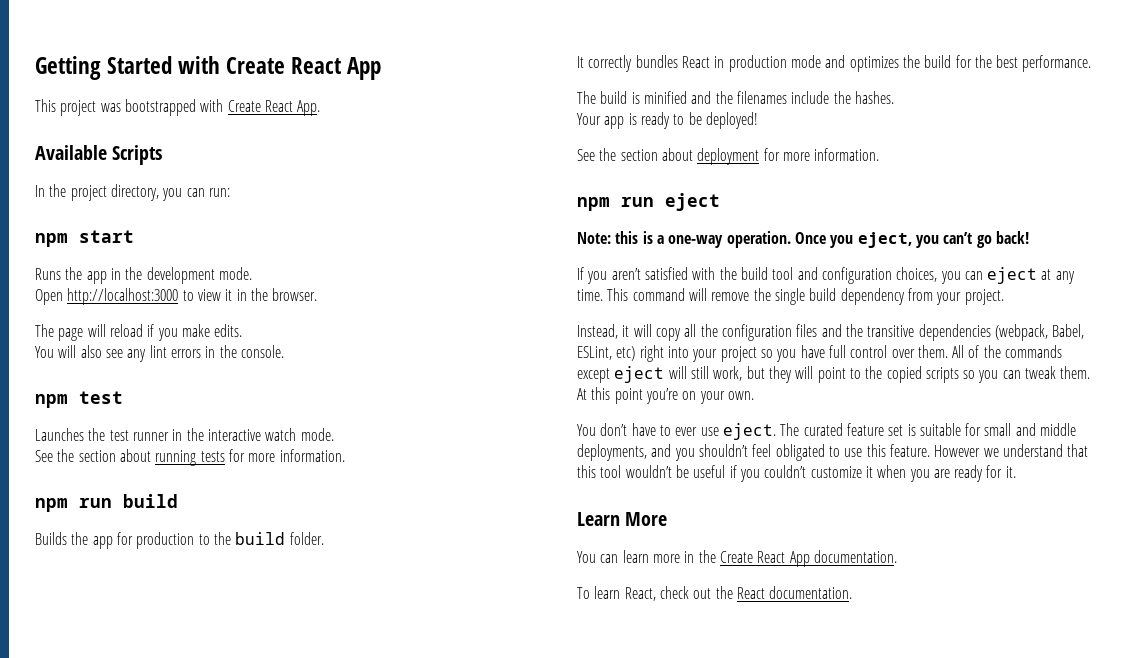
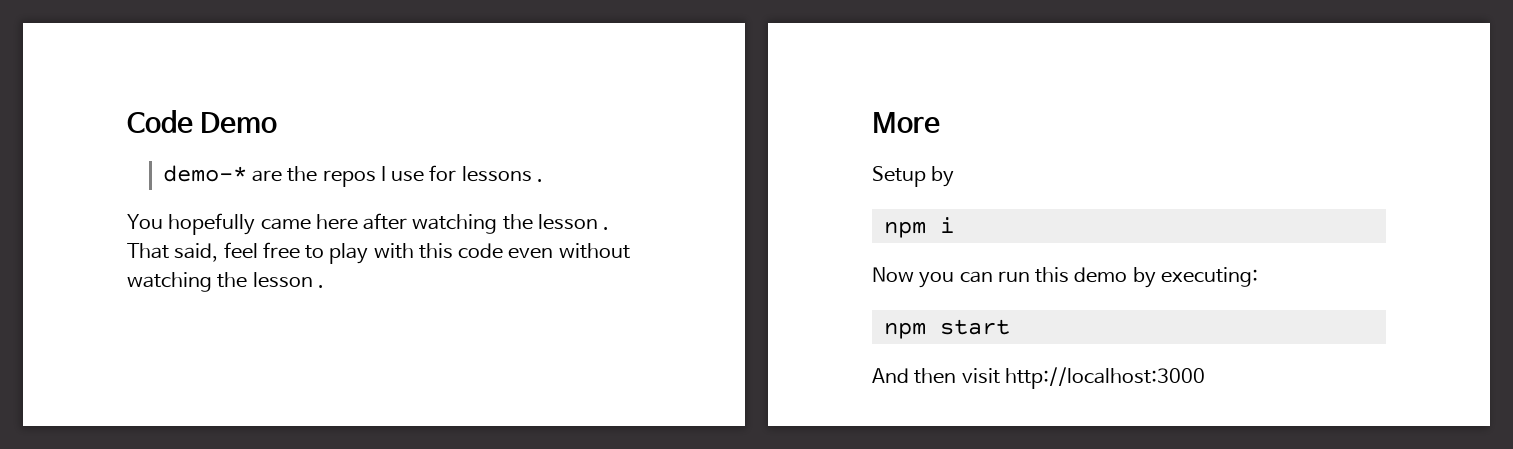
- Getting Started with Create React App
- This project was bootstrapped with Create React App.
- Available Scripts
- In the project directory, you can run:
+ Code Demo
+ demo-* are the repos I use for lessons .
+ You hopefully came here after watching the lesson . That said, feel free to play with this code even without watching the lesson .
+ More
+ Setup by
+ npm i
+ Now you can run this demo by executing:
  npm start
- Runs the app in the development mode.
- Open http://localhost:3000 to view it in the browser.
- The page will reload if you make edits.
- You will also see any lint errors in the console.
- npm test
- Launches the test runner in the interactive watch mode.
- See the section about running tests for more information.
- npm run build
- Builds the app for production to the build folder.
- It correctly bundles React in production mode and optimizes the build for the best performance.
- The build is minified and the filenames include the hashes.
- Your app is ready to be deployed!
- See the section about deployment for more information.
- npm run eject
- Note: this is a one-way operation. Once you eject, you can’t go back!
- If you aren’t satisfied with the build tool and configuration choices, you can eject at any time. This command will remove the single build dependency from your project.
- Instead, it will copy all the configuration files and the transitive dependencies (webpack, Babel, ESLint, etc) right into your project so you have full control over them. All of the commands except eject will still work, but they will point to the copied scripts so you can tweak them. At this point you’re on your own.
- You don’t have to ever use eject. The curated feature set is suitable for small and middle deployments, and you shouldn’t feel obligated to use this feature. However we understand that this tool wouldn’t be useful if you couldn’t customize it when you are ready for it.
- Learn More
- You can learn more in the Create React App documentation.
- To learn React, check out the React documentation.
+ And then visit http://localhost:3000

